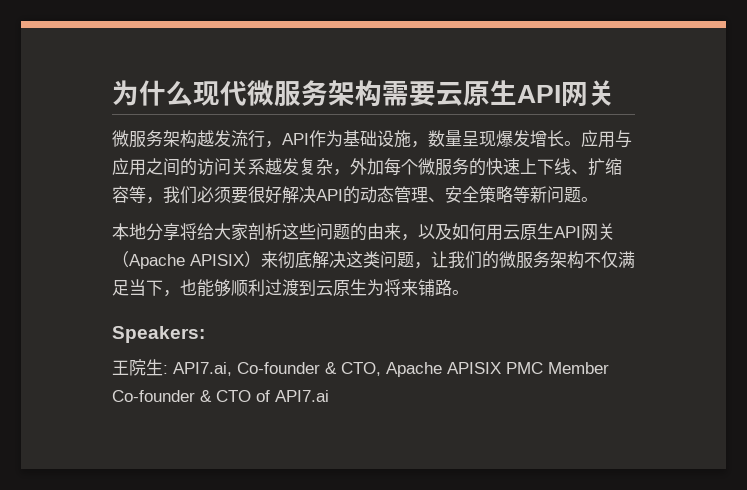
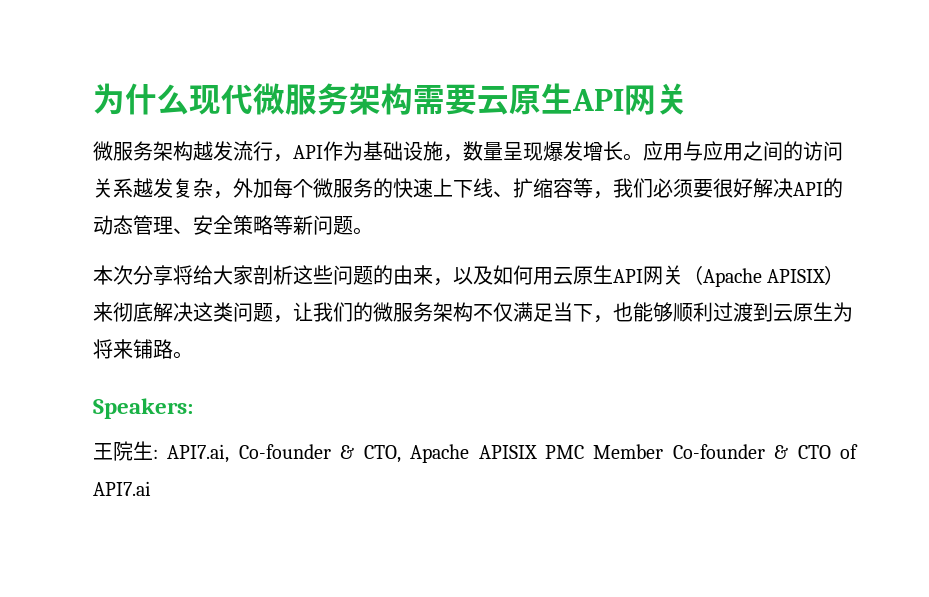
- 本地分享将给大家剖析这些问题的由来，以及如何用云原生API网关（Apache APISIX）来彻底解决这类问题，让我们的微服务架构不仅满足当下，也能够顺利过渡到云原生为将来铺路。
+ 本次分享将给大家剖析这些问题的由来，以及如何用云原生API网关（Apache APISIX）来彻底解决这类问题，让我们的微服务架构不仅满足当下，也能够顺利过渡到云原生为将来铺路。

